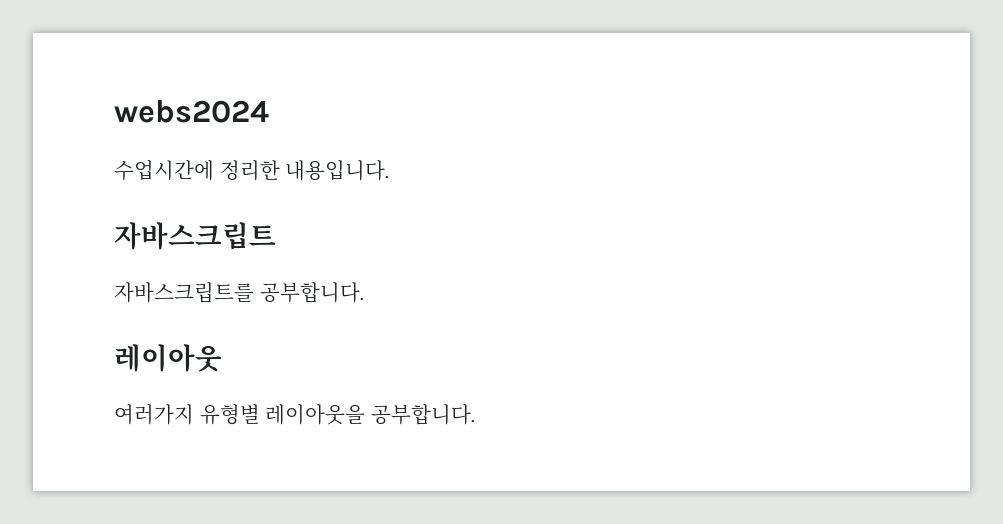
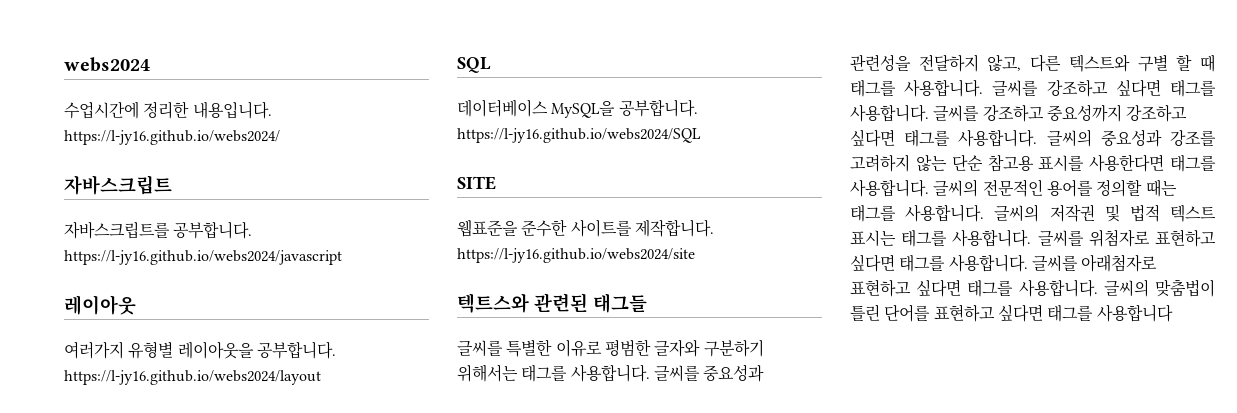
- 수업시간에 정리한 내용입니다.
+ 수업시간에 정리한 내용입니다. https://l-jy16.github.io/webs2024/
- 자바스크립트를 공부합니다.
+ 자바스크립트를 공부합니다. https://l-jy16.github.io/webs2024/javascript
- 여러가지 유형별 레이아웃을 공부합니다.
+ 여러가지 유형별 레이아웃을 공부합니다. https://l-jy16.github.io/webs2024/layout
+ SQL
+ 데이터베이스 MySQL을 공부합니다. https://l-jy16.github.io/webs2024/SQL
+ SITE
+ 웹표준을 준수한 사이트를 제작합니다. https://l-jy16.github.io/webs2024/site
+ 텍트스와 관련된 태그들
+ 글씨를 특별한 이유로 평범한 글자와 구분하기 위해서는 태그를 사용합니다. 글씨를 중요성과 관련성을 전달하지 않고, 다른 텍스트와 구별 할 때 태그를 사용합니다. 글씨를 강조하고 싶다면 태그를 사용합니다. 글씨를 강조하고 중요성까지 강조하고 싶다면 태그를 사용합니다. 글씨의 중요성과 강조를 고려하지 않는 단순 참고용 표시를 사용한다면 태그를 사용합니다. 글씨의 전문적인 용어를 정의할 때는 태그를 사용합니다. 글씨의 저작권 및 법적 텍스트 표시는 태그를 사용합니다. 글씨를 위첨자로 표현하고 싶다면 태그를 사용합니다. 글씨를 아래첨자로 표현하고 싶다면 태그를 사용합니다. 글씨의 맞춤법이 틀린 단어를 표현하고 싶다면 태그를 사용합니다

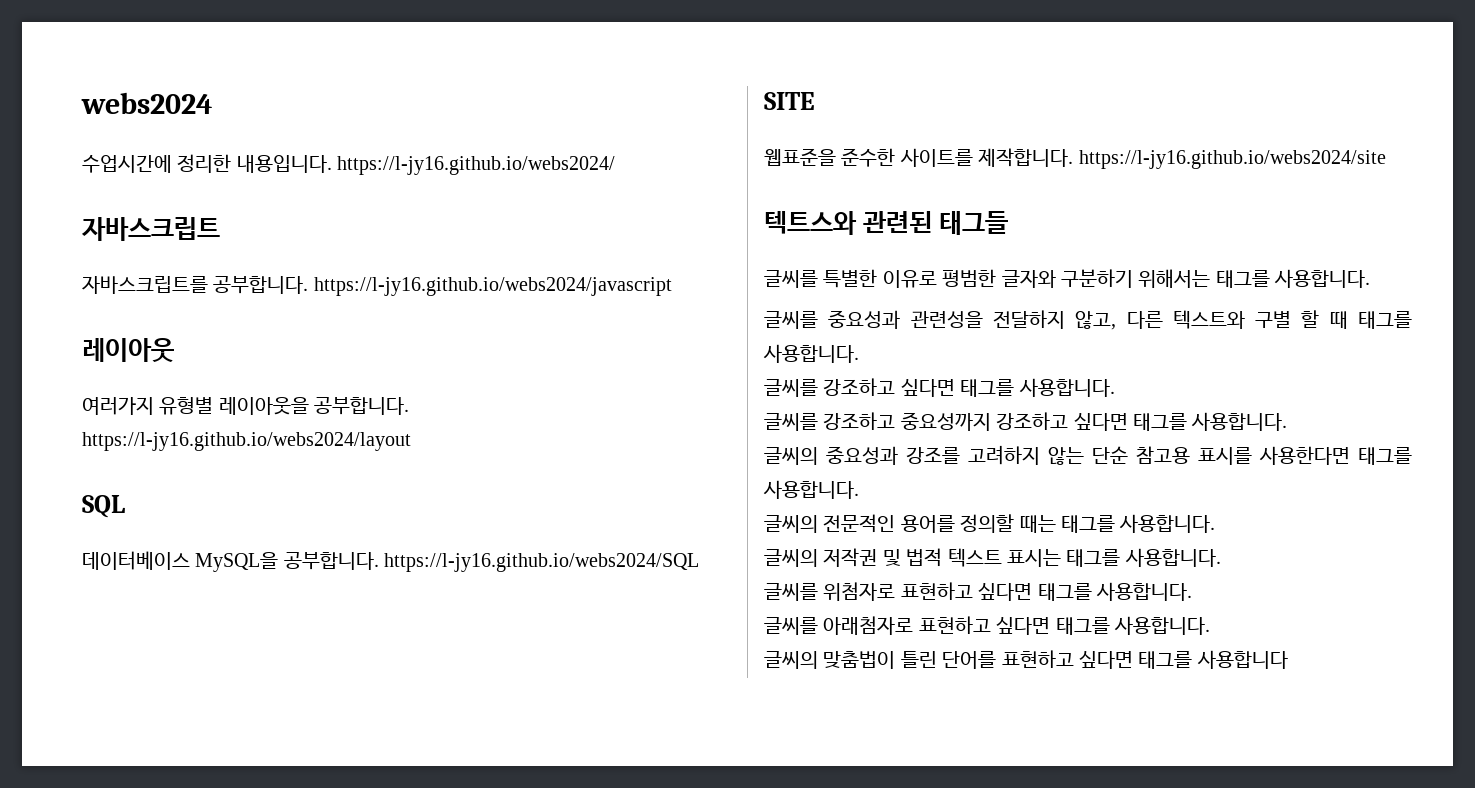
- 글씨를 특별한 이유로 평범한 글자와 구분하기 위해서는 태그를 사용합니다. 글씨를 중요성과 관련성을 전달하지 않고, 다른 텍스트와 구별 할 때 태그를 사용합니다. 글씨를 강조하고 싶다면 태그를 사용합니다. 글씨를 강조하고 중요성까지 강조하고 싶다면 태그를 사용합니다. 글씨의 중요성과 강조를 고려하지 않는 단순 참고용 표시를 사용한다면 태그를 사용합니다. 글씨의 전문적인 용어를 정의할 때는 태그를 사용합니다. 글씨의 저작권 및 법적 텍스트 표시는 태그를 사용합니다. 글씨를 위첨자로 표현하고 싶다면 태그를 사용합니다. 글씨를 아래첨자로 표현하고 싶다면 태그를 사용합니다. 글씨의 맞춤법이 틀린 단어를 표현하고 싶다면 태그를 사용합니다
+ 글씨를 특별한 이유로 평범한 글자와 구분하기 위해서는 태그를 사용합니다.
+ 글씨를 중요성과 관련성을 전달하지 않고, 다른 텍스트와 구별 할 때 태그를 사용합니다.
+ 글씨를 강조하고 싶다면 태그를 사용합니다.
+ 글씨를 강조하고 중요성까지 강조하고 싶다면 태그를 사용합니다.
+ 글씨의 중요성과 강조를 고려하지 않는 단순 참고용 표시를 사용한다면 태그를 사용합니다.
+ 글씨의 전문적인 용어를 정의할 때는 태그를 사용합니다.
+ 글씨의 저작권 및 법적 텍스트 표시는 태그를 사용합니다.
+ 글씨를 위첨자로 표현하고 싶다면 태그를 사용합니다.
+ 글씨를 아래첨자로 표현하고 싶다면 태그를 사용합니다.
+ 글씨의 맞춤법이 틀린 단어를 표현하고 싶다면 태그를 사용합니다

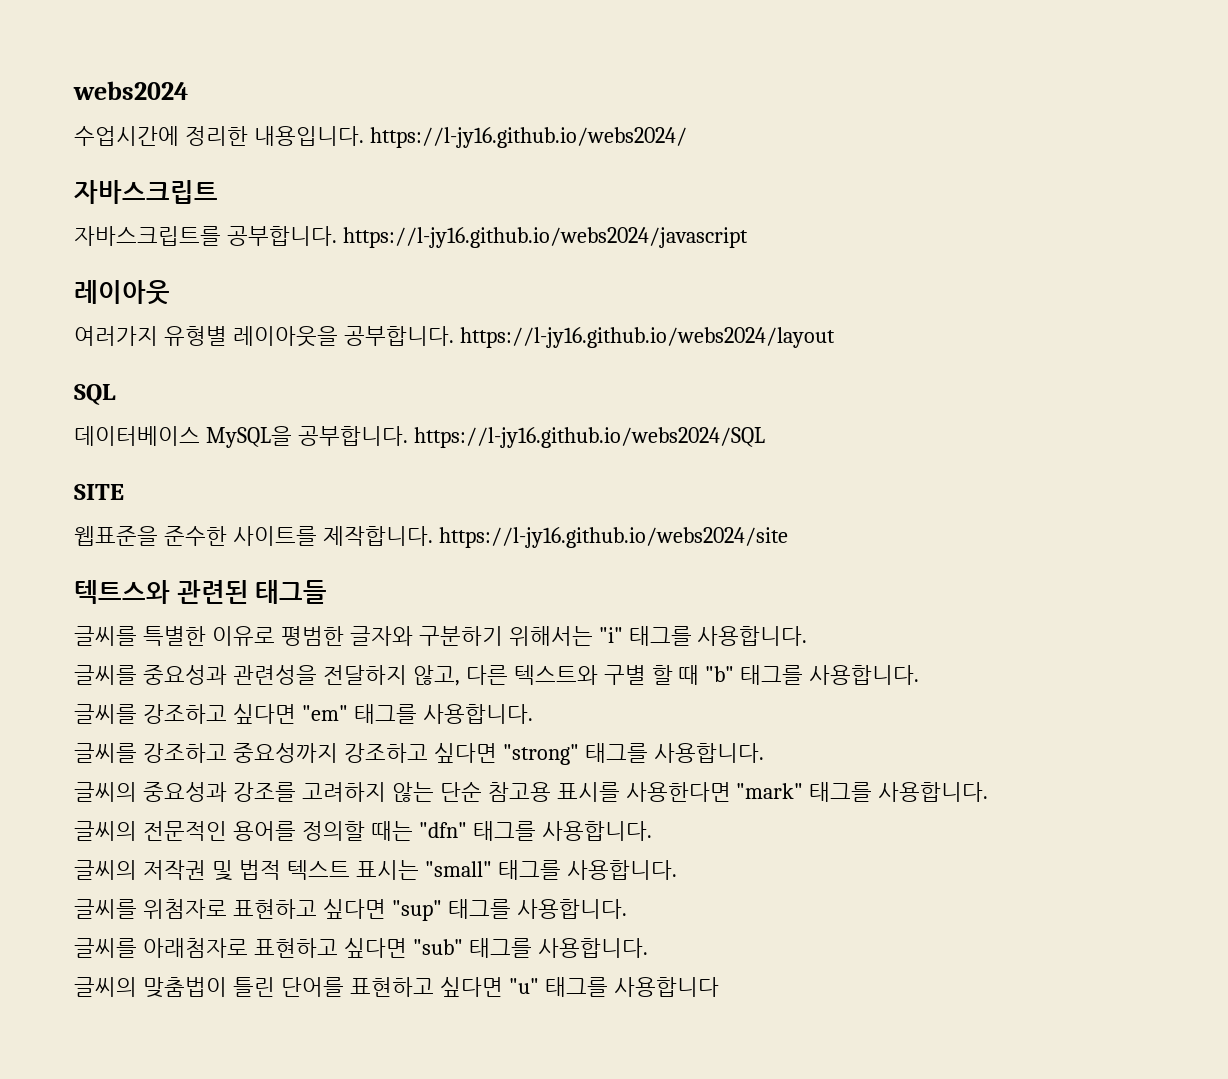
- 글씨를 특별한 이유로 평범한 글자와 구분하기 위해서는 태그를 사용합니다.
+ 글씨를 특별한 이유로 평범한 글자와 구분하기 위해서는 "i" 태그를 사용합니다.
- 글씨를 중요성과 관련성을 전달하지 않고, 다른 텍스트와 구별 할 때 태그를 사용합니다.
+ 글씨를 중요성과 관련성을 전달하지 않고, 다른 텍스트와 구별 할 때 "b" 태그를 사용합니다.
- 글씨를 강조하고 싶다면 태그를 사용합니다.
+ 글씨를 강조하고 싶다면 "em" 태그를 사용합니다.
- 글씨를 강조하고 중요성까지 강조하고 싶다면 태그를 사용합니다.
+ 글씨를 강조하고 중요성까지 강조하고 싶다면 "strong" 태그를 사용합니다.
- 글씨의 중요성과 강조를 고려하지 않는 단순 참고용 표시를 사용한다면 태그를 사용합니다.
+ 글씨의 중요성과 강조를 고려하지 않는 단순 참고용 표시를 사용한다면 "mark" 태그를 사용합니다.
- 글씨의 전문적인 용어를 정의할 때는 태그를 사용합니다.
+ 글씨의 전문적인 용어를 정의할 때는 "dfn" 태그를 사용합니다.
- 글씨의 저작권 및 법적 텍스트 표시는 태그를 사용합니다.
+ 글씨의 저작권 및 법적 텍스트 표시는 "small" 태그를 사용합니다.
- 글씨를 위첨자로 표현하고 싶다면 태그를 사용합니다.
+ 글씨를 위첨자로 표현하고 싶다면 "sup" 태그를 사용합니다.
- 글씨를 아래첨자로 표현하고 싶다면 태그를 사용합니다.
+ 글씨를 아래첨자로 표현하고 싶다면 "sub" 태그를 사용합니다.
- 글씨의 맞춤법이 틀린 단어를 표현하고 싶다면 태그를 사용합니다
+ 글씨의 맞춤법이 틀린 단어를 표현하고 싶다면 "u" 태그를 사용합니다

